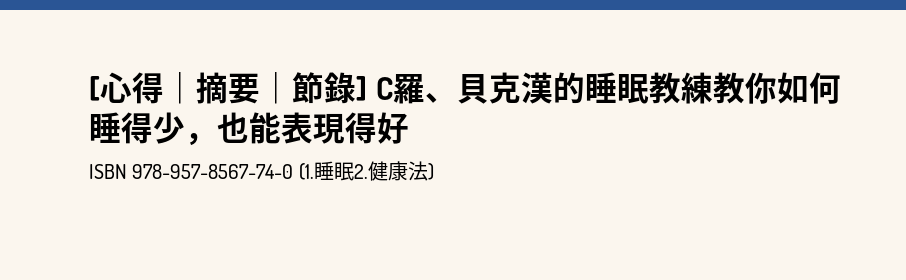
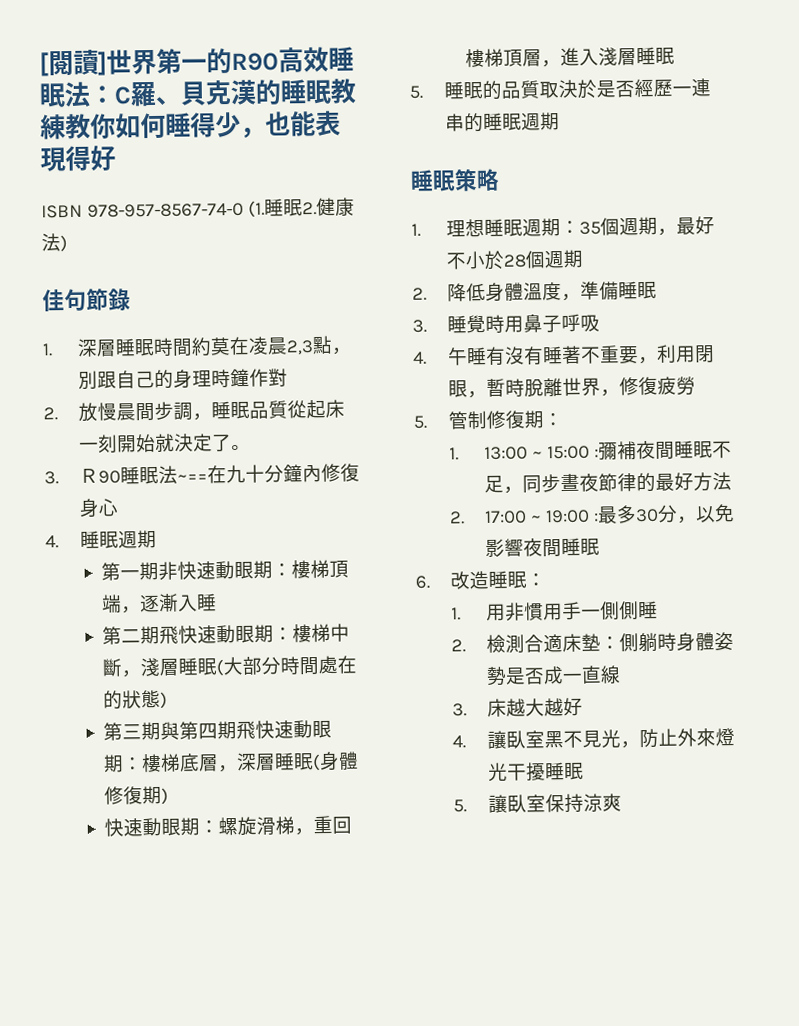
- [心得｜摘要｜節錄] C羅、貝克漢的睡眠教練教你如何睡得少，也能表現得好
+ [閱讀]世界第一的R90高效睡眠法：C羅、貝克漢的睡眠教練教你如何睡得少，也能表現得好
+ 佳句節錄
+ 1.深層睡眠時間約莫在凌晨2,3點，別跟自己的身理時鐘作對
+ 2.放慢晨間步調，睡眠品質從起床一刻開始就決定了。
+ 3.Ｒ90睡眠法~==在九十分鐘內修復身心
+ 4.睡眠週期
+ 第一期非快速動眼期：樓梯頂端，逐漸入睡
+ 第二期飛快速動眼期：樓梯中斷，淺層睡眠(大部分時間處在的狀態)
+ 第三期與第四期飛快速動眼期：樓梯底層，深層睡眠(身體修復期)
+ 快速動眼期：螺旋滑梯，重回樓梯頂層，進入淺層睡眠
+ 5.睡眠的品質取決於是否經歷一連串的睡眠週期
+ 睡眠策略
+ 1.理想睡眠週期：35個週期，最好不小於28個週期
+ 2.降低身體溫度，準備睡眠
+ 3.睡覺時用鼻子呼吸
+ 4.午睡有沒有睡著不重要，利用閉眼，暫時脫離世界，修復疲勞
+ 5.管制修復期：
+ 1. 13:00 ~ 15:00 :彌補夜間睡眠不足，同步晝夜節律的最好方法
+ 2. 17:00 ~ 19:00 :最多30分，以免影響夜間睡眠
+ 6.改造睡眠：
+ 1.用非慣用手一側側睡
+ 2.檢測合適床墊：側躺時身體姿勢是否成一直線
+ 3.床越大越好
+ 4.讓臥室黑不見光，防止外來燈光干擾睡眠
+ 5.讓臥室保持涼爽

